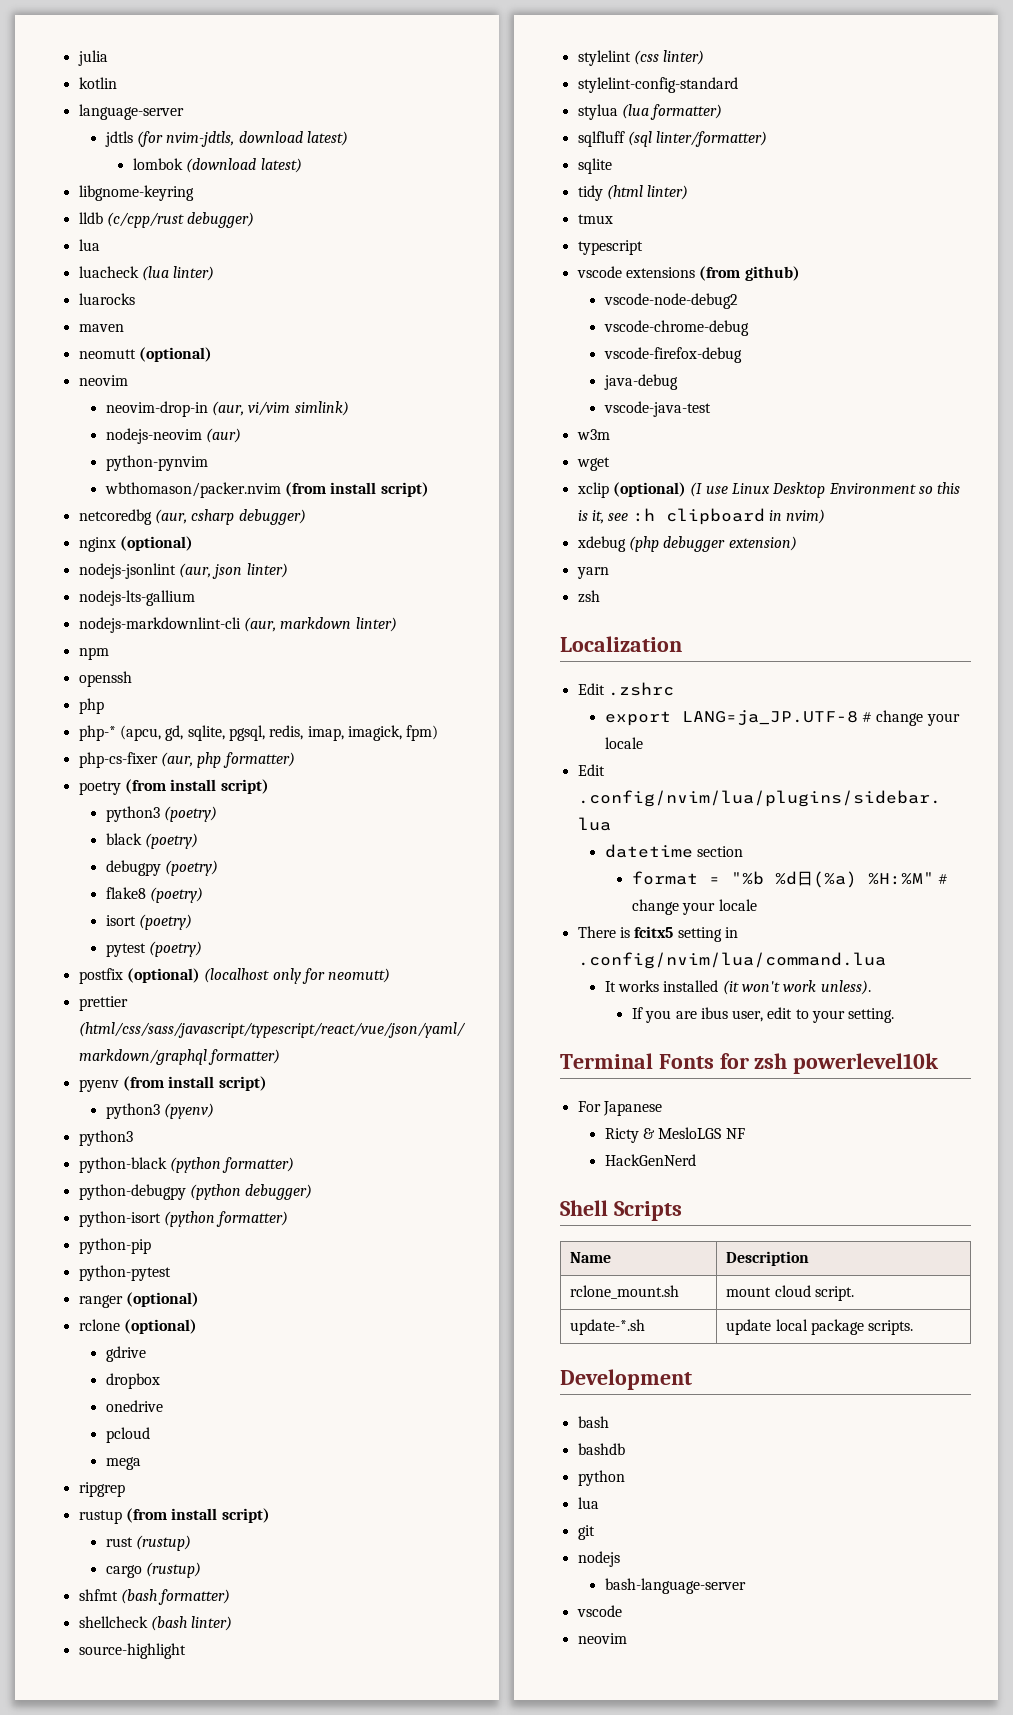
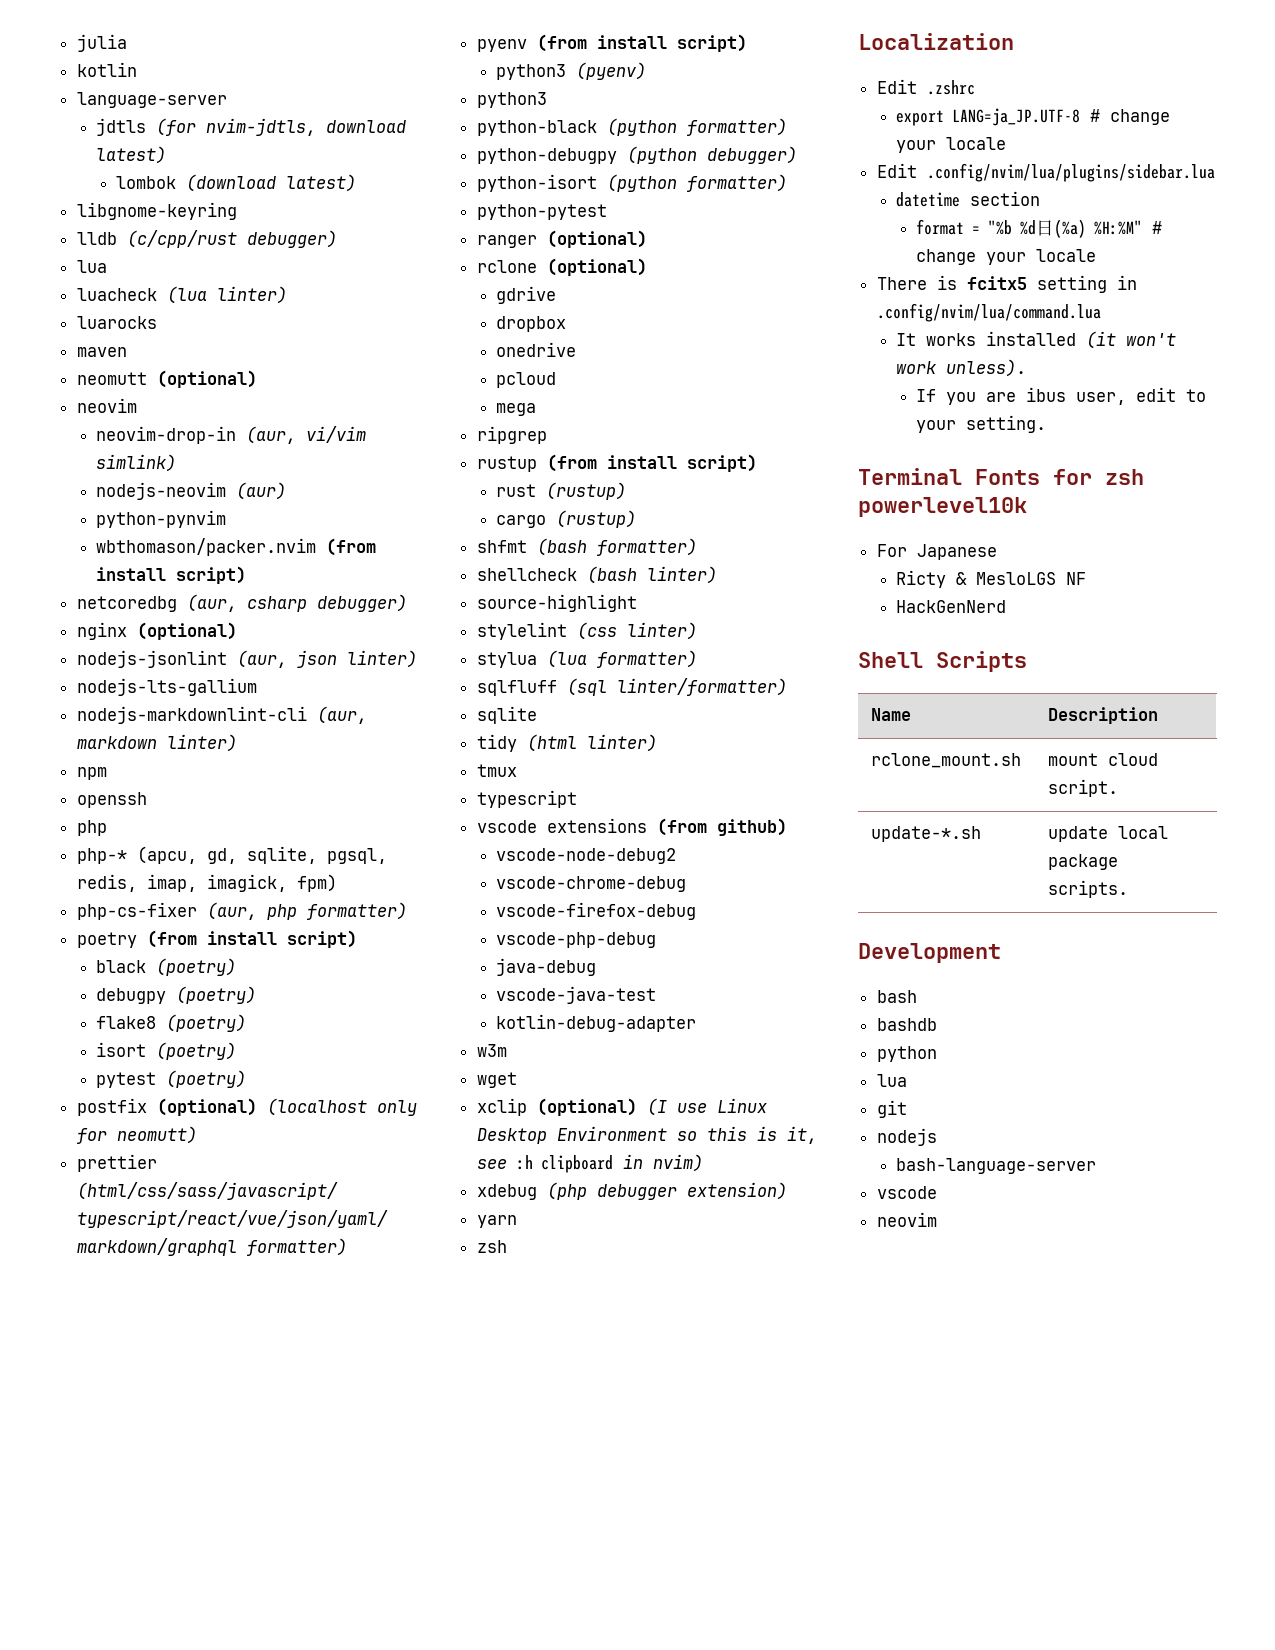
- python3 (poetry)
- python-pip
- stylelint-config-standard
+ vscode-php-debug
+ kotlin-debug-adapter

